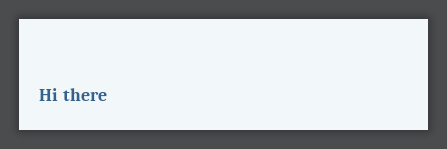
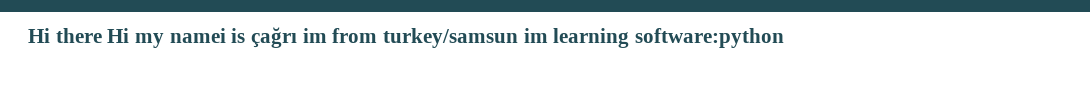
- Hi there
+ Hi there Hi my namei is çağrı im from turkey/samsun im learning software:python

